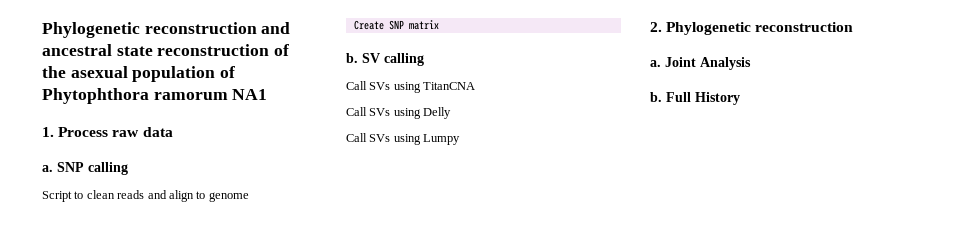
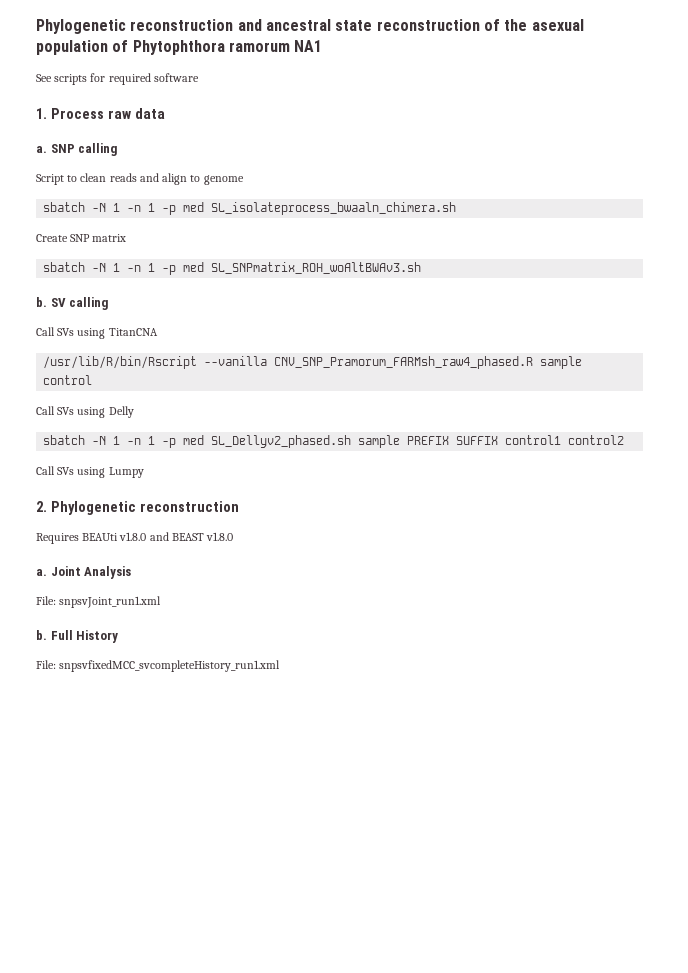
+ See scripts for required software
+ sbatch -N 1 -n 1 -p med SL_isolateprocess_bwaaln_chimera.sh
  Create SNP matrix
+ sbatch -N 1 -n 1 -p med SL_SNPmatrix_ROH_woAltBWAv3.sh
+ /usr/lib/R/bin/Rscript --vanilla CNV_SNP_Pramorum_FARMsh_raw4_phased.R sample control
+ sbatch -N 1 -n 1 -p med SL_Dellyv2_phased.sh sample PREFIX SUFFIX control1 control2
+ Requires BEAUti v1.8.0 and BEAST v1.8.0
+ File: snpsvJoint_run1.xml
+ File: snpsvfixedMCC_svcompleteHistory_run1.xml

